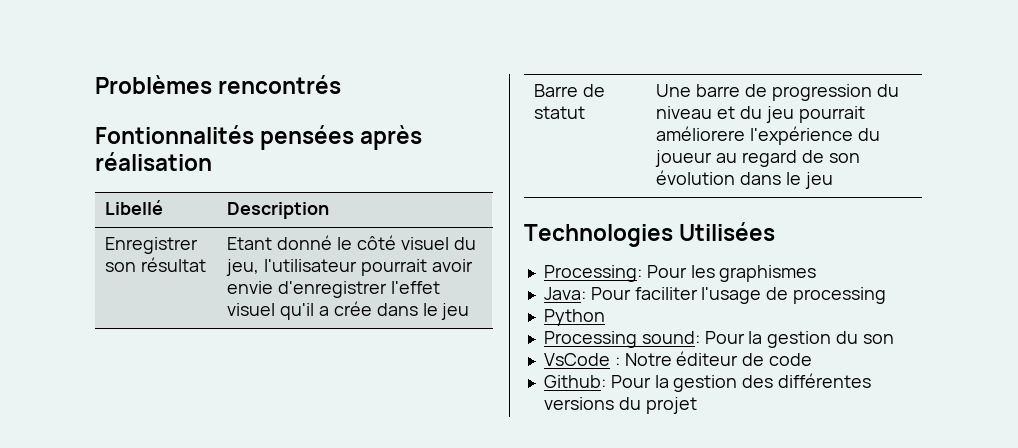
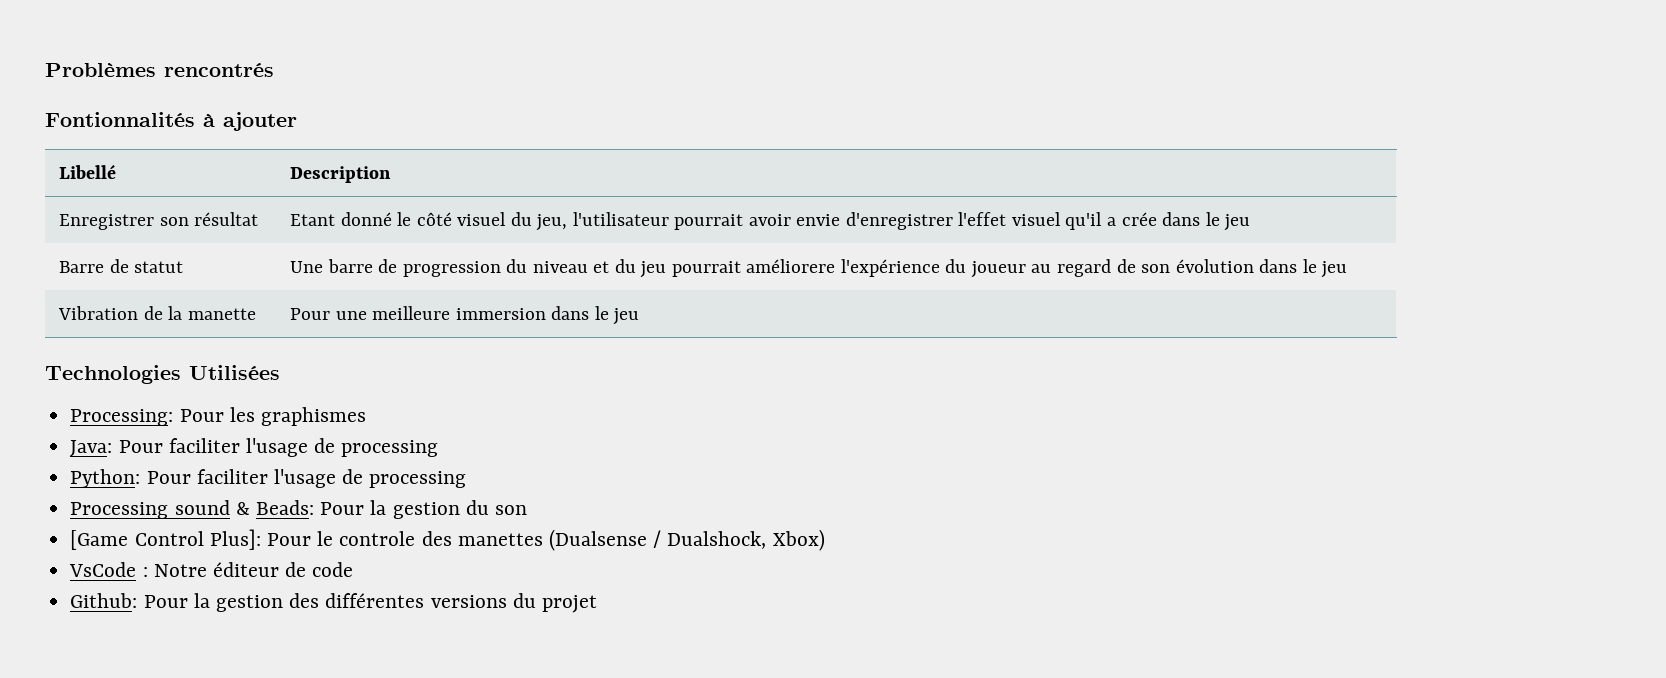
- Fontionnalités pensées après réalisation
+ Fontionnalités à ajouter
+ Vibration de la manette | Pour une meilleure immersion dans le jeu
- Python
- Processing sound: Pour la gestion du son
+ Python: Pour faciliter l'usage de processing
+ Processing sound & Beads: Pour la gestion du son
+ [Game Control Plus]: Pour le controle des manettes (Dualsense / Dualshock, Xbox)

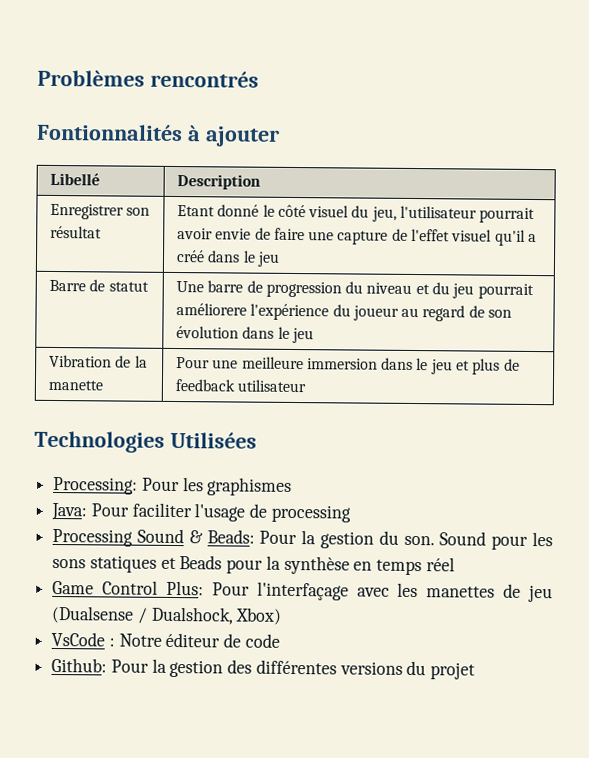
- Enregistrer son résultat | Etant donné le côté visuel du jeu, l'utilisateur pourrait avoir envie d'enregistrer l'effet visuel qu'il a crée dans le jeu
+ Enregistrer son résultat | Etant donné le côté visuel du jeu, l'utilisateur pourrait avoir envie de faire une capture de l'effet visuel qu'il a créé dans le jeu
- Vibration de la manette | Pour une meilleure immersion dans le jeu
+ Vibration de la manette | Pour une meilleure immersion dans le jeu et plus de feedback utilisateur
- Python: Pour faciliter l'usage de processing
- Processing sound & Beads: Pour la gestion du son
- [Game Control Plus]: Pour le controle des manettes (Dualsense / Dualshock, Xbox)
+ Processing Sound & Beads: Pour la gestion du son. Sound pour les sons statiques et Beads pour la synthèse en temps réel
+ Game Control Plus: Pour l'interfaçage avec les manettes de jeu (Dualsense / Dualshock, Xbox)

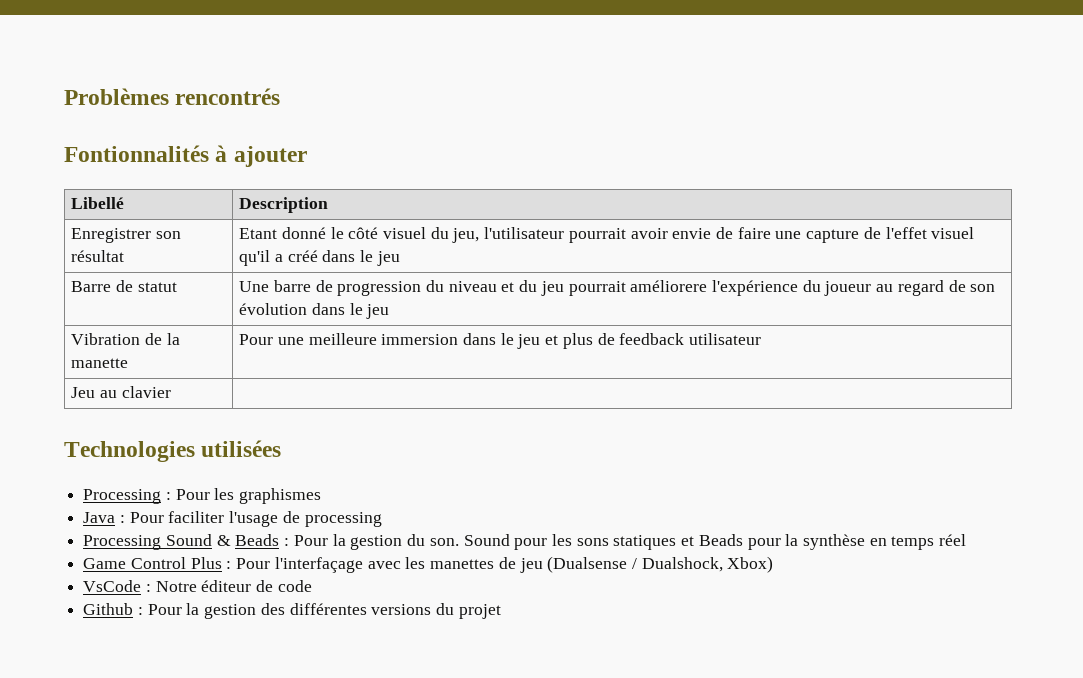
- Technologies Utilisées
- Processing: Pour les graphismes
+ Jeu au clavier |
+ Technologies utilisées
+ Processing : Pour les graphismes
- Java: Pour faciliter l'usage de processing
+ Java : Pour faciliter l'usage de processing
- Processing Sound & Beads: Pour la gestion du son.
+ Processing Sound & Beads : Pour la gestion du son.
- Game Control Plus: Pour l'interfaçage avec les manettes de jeu (Dualsense / Dualshock, Xbox)
+ Game Control Plus : Pour l'interfaçage avec les manettes de jeu (Dualsense / Dualshock, Xbox)
- Github: Pour la gestion des différentes versions du projet
+ Github : Pour la gestion des différentes versions du projet

